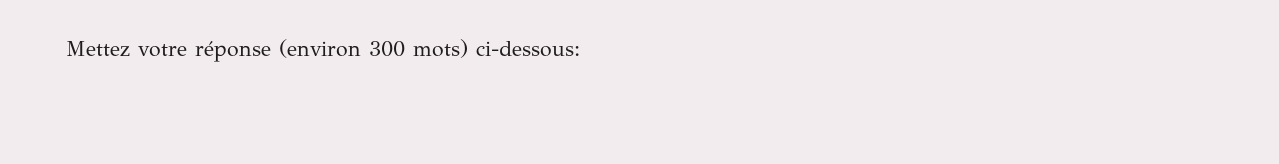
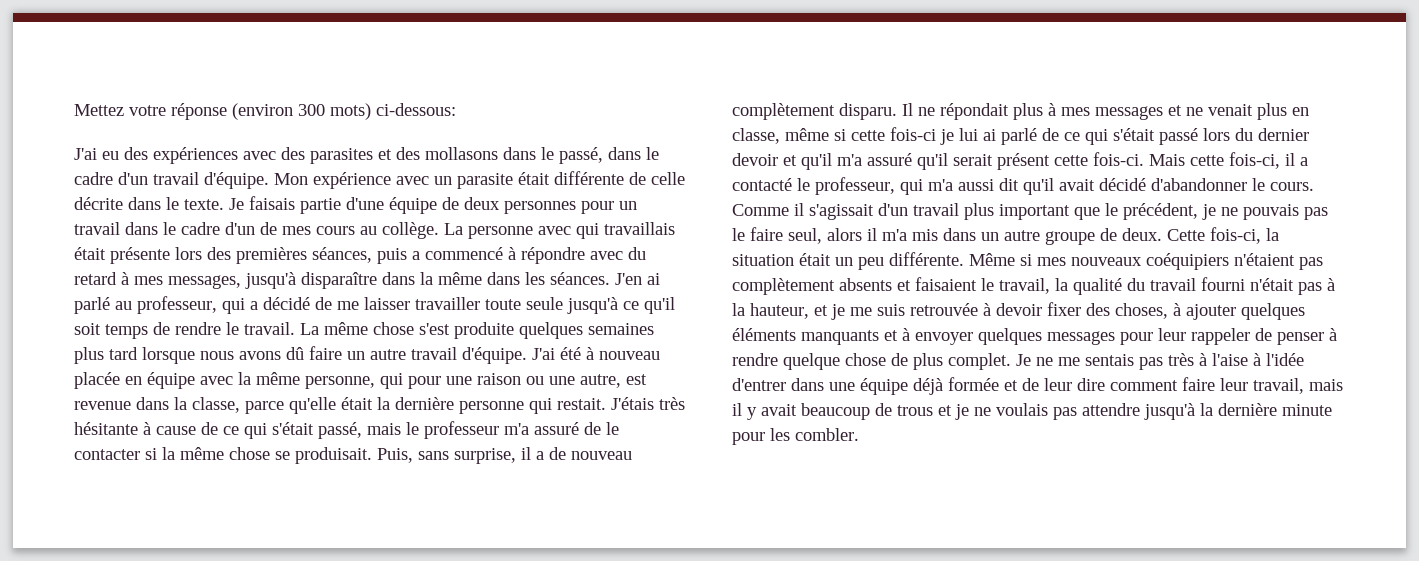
+ J'ai eu des expériences avec des parasites et des mollasons dans le passé, dans le cadre d'un travail d'équipe. Mon expérience avec un parasite était différente de celle décrite dans le texte. Je faisais partie d'une équipe de deux personnes pour un travail dans le cadre d'un de mes cours au collège. La personne avec qui travaillais était présente lors des premières séances, puis a commencé à répondre avec du retard à mes messages, jusqu'à disparaître dans la même dans les séances. J'en ai parlé au professeur, qui a décidé de me laisser travailler toute seule jusqu'à ce qu'il soit temps de rendre le travail. La même chose s'est produite quelques semaines plus tard lorsque nous avons dû faire un autre travail d'équipe. J'ai été à nouveau placée en équipe avec la même personne, qui pour une raison ou une autre, est revenue dans la classe, parce qu'elle était la dernière personne qui restait. J'étais très hésitante à cause de ce qui s'était passé, mais le professeur m'a assuré de le contacter si la même chose se produisait. Puis, sans surprise, il a de nouveau complètement disparu. Il ne répondait plus à mes messages et ne venait plus en classe, même si cette fois-ci je lui ai parlé de ce qui s'était passé lors du dernier devoir et qu'il m'a assuré qu'il serait présent cette fois-ci. Mais cette fois-ci, il a contacté le professeur, qui m'a aussi dit qu'il avait décidé d'abandonner le cours. Comme il s'agissait d'un travail plus important que le précédent, je ne pouvais pas le faire seul, alors il m'a mis dans un autre groupe de deux. Cette fois-ci, la situation était un peu différente. Même si mes nouveaux coéquipiers n'étaient pas complètement absents et faisaient le travail, la qualité du travail fourni n'était pas à la hauteur, et je me suis retrouvée à devoir fixer des choses, à ajouter quelques éléments manquants et à envoyer quelques messages pour leur rappeler de penser à rendre quelque chose de plus complet. Je ne me sentais pas très à l'aise à l'idée d'entrer dans une équipe déjà formée et de leur dire comment faire leur travail, mais il y avait beaucoup de trous et je ne voulais pas attendre jusqu'à la dernière minute pour les combler.

